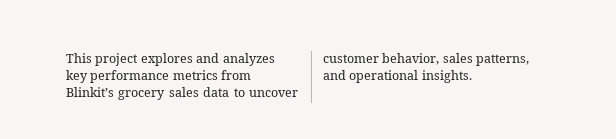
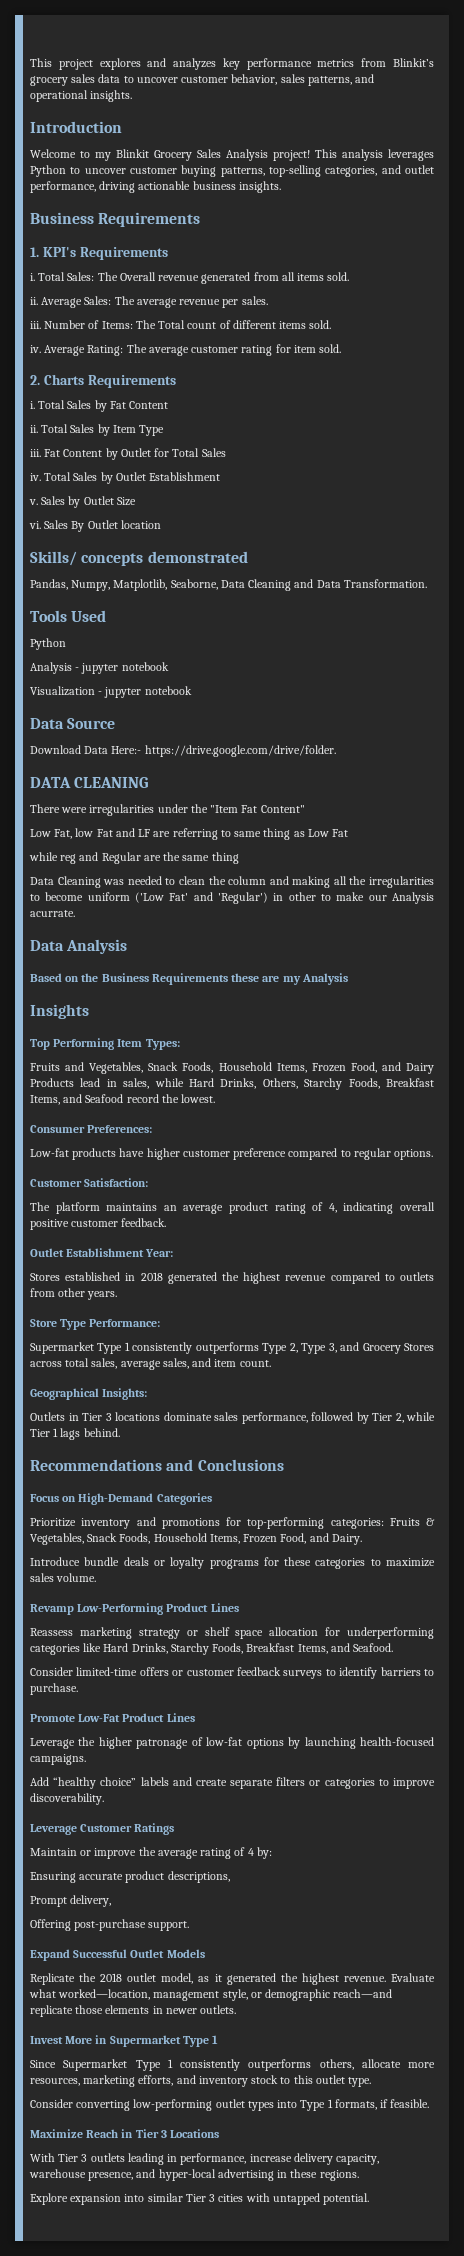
+ Introduction
+ Welcome to my Blinkit Grocery Sales Analysis project! This analysis leverages Python to uncover customer buying patterns, top-selling categories, and outlet performance, driving actionable business insights.
+ Business Requirements
+ 1. KPI's Requirements
+ i. Total Sales: The Overall revenue generated from all items sold.
+ ii. Average Sales: The average revenue per sales.
+ iii. Number of Items: The Total count of different items sold.
+ iv. Average Rating: The average customer rating for item sold.
+ 2. Charts Requirements
+ i. Total Sales by Fat Content
+ ii. Total Sales by Item Type
+ iii. Fat Content by Outlet for Total Sales
+ iv. Total Sales by Outlet Establishment
+ v. Sales by Outlet Size
+ vi. Sales By Outlet location
+ Skills/ concepts demonstrated
+ Pandas, Numpy, Matplotlib, Seaborne, Data Cleaning and Data Transformation.
+ Tools Used
+ Python
+ Analysis - jupyter notebook
+ Visualization - jupyter notebook
+ Data Source
+ Download Data Here:- https://drive.google.com/drive/folder.
+ DATA CLEANING
+ There were irregularities under the "Item Fat Content"
+ Low Fat, low Fat and LF are referring to same thing as Low Fat
+ while reg and Regular are the same thing
+ Data Cleaning was needed to clean the column and making all the irregularities to become uniform ('Low Fat' and 'Regular') in other to make our Analysis acurrate.
+ Data Analysis
+ Based on the Business Requirements these are my Analysis
+ Insights
+ Top Performing Item Types:
+ Fruits and Vegetables, Snack Foods, Household Items, Frozen Food, and Dairy Products lead in sales, while Hard Drinks, Others, Starchy Foods, Breakfast Items, and Seafood record the lowest.
+ Consumer Preferences:
+ Low-fat products have higher customer preference compared to regular options.
+ Customer Satisfaction:
+ The platform maintains an average product rating of 4, indicating overall positive customer feedback.
+ Outlet Establishment Year:
+ Stores established in 2018 generated the highest revenue compared to outlets from other years.
+ Store Type Performance:
+ Supermarket Type 1 consistently outperforms Type 2, Type 3, and Grocery Stores across total sales, average sales, and item count.
+ Geographical Insights:
+ Outlets in Tier 3 locations dominate sales performance, followed by Tier 2, while Tier 1 lags behind.
+ Recommendations and Conclusions
+ Focus on High-Demand Categories
+ Prioritize inventory and promotions for top-performing categories: Fruits & Vegetables, Snack Foods, Household Items, Frozen Food, and Dairy.
+ Introduce bundle deals or loyalty programs for these categories to maximize sales volume.
+ Revamp Low-Performing Product Lines
+ Reassess marketing strategy or shelf space allocation for underperforming categories like Hard Drinks, Starchy Foods, Breakfast Items, and Seafood.
+ Consider limited-time offers or customer feedback surveys to identify barriers to purchase.
+ Promote Low-Fat Product Lines
+ Leverage the higher patronage of low-fat options by launching health-focused campaigns.
+ Add “healthy choice” labels and create separate filters or categories to improve discoverability.
+ Leverage Customer Ratings
+ Maintain or improve the average rating of 4 by:
+ Ensuring accurate product descriptions,
+ Prompt delivery,
+ Offering post-purchase support.
+ Expand Successful Outlet Models
+ Replicate the 2018 outlet model, as it generated the highest revenue. Evaluate what worked—location, management style, or demographic reach—and replicate those elements in newer outlets.
+ Invest More in Supermarket Type 1
+ Since Supermarket Type 1 consistently outperforms others, allocate more resources, marketing efforts, and inventory stock to this outlet type.
+ Consider converting low-performing outlet types into Type 1 formats, if feasible.
+ Maximize Reach in Tier 3 Locations
+ With Tier 3 outlets leading in performance, increase delivery capacity, warehouse presence, and hyper-local advertising in these regions.
+ Explore expansion into similar Tier 3 cities with untapped potential.

